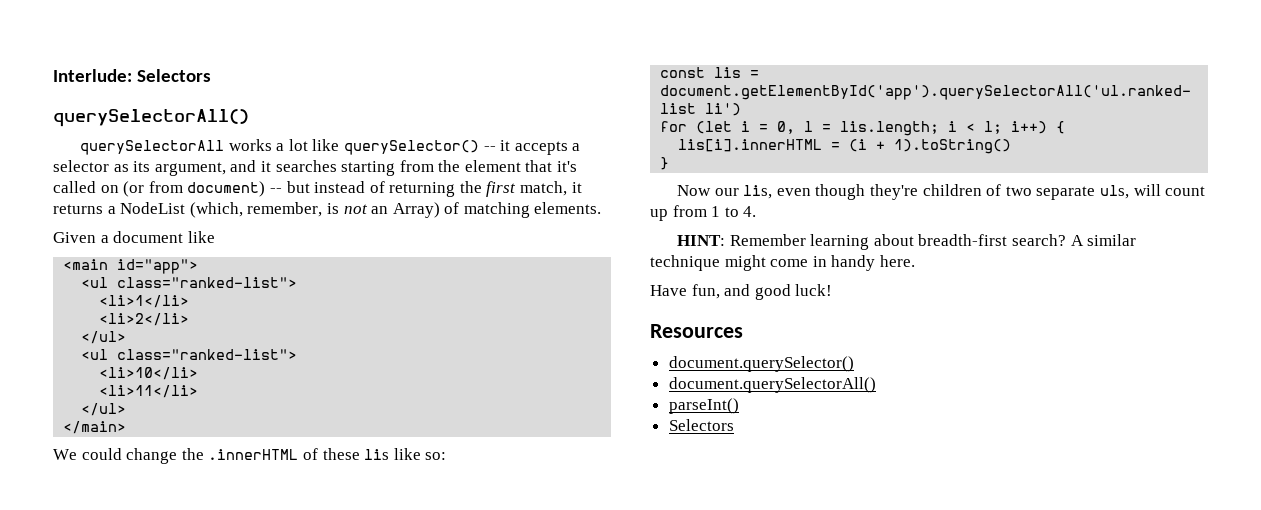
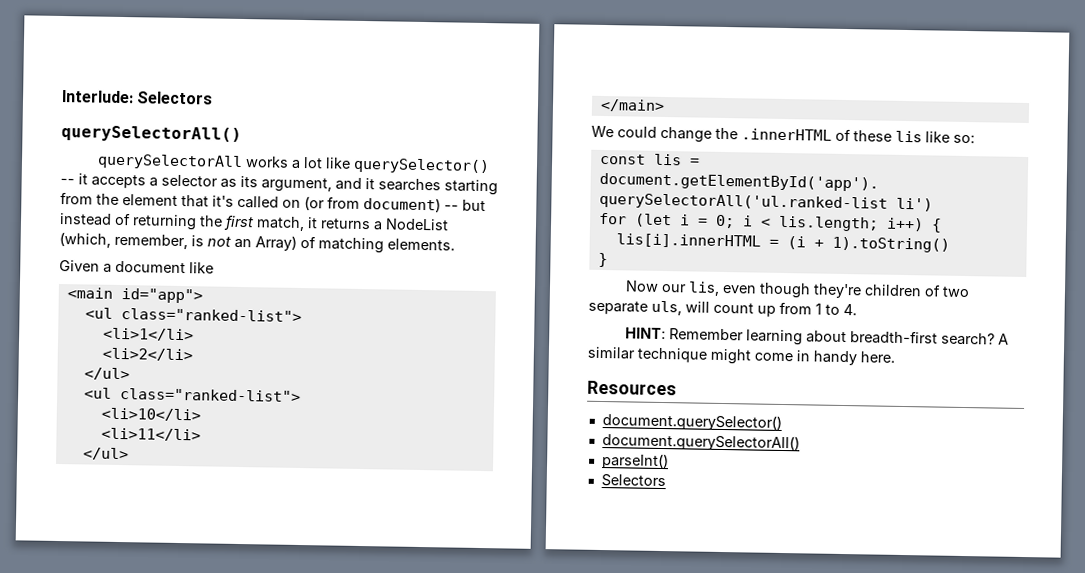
- for (let i = 0, l = lis.length; i < l; i++) {
+ for (let i = 0; i < lis.length; i++) {
- Have fun, and good luck!

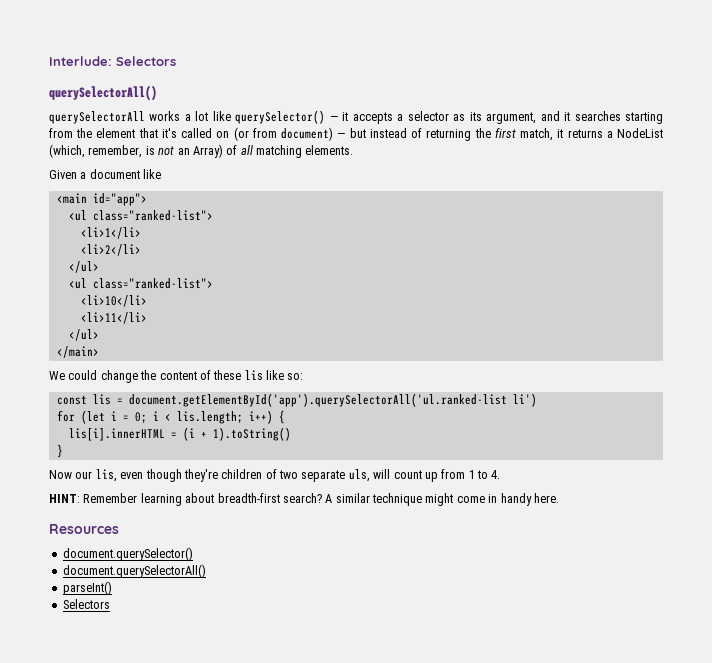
- querySelectorAll works a lot like querySelector() -- it accepts a selector as its argument, and it searches starting from the element that it's called on (or from document) -- but instead of returning the first match, it returns a NodeList (which, remember, is not an Array) of matching elements.
+ querySelectorAll works a lot like querySelector() — it accepts a selector as its argument, and it searches starting from the element that it's called on (or from document) — but instead of returning the first match, it returns a NodeList (which, remember, is not an Array) of all matching elements.
- We could change the .innerHTML of these lis like so:
+ We could change the content of these lis like so:

